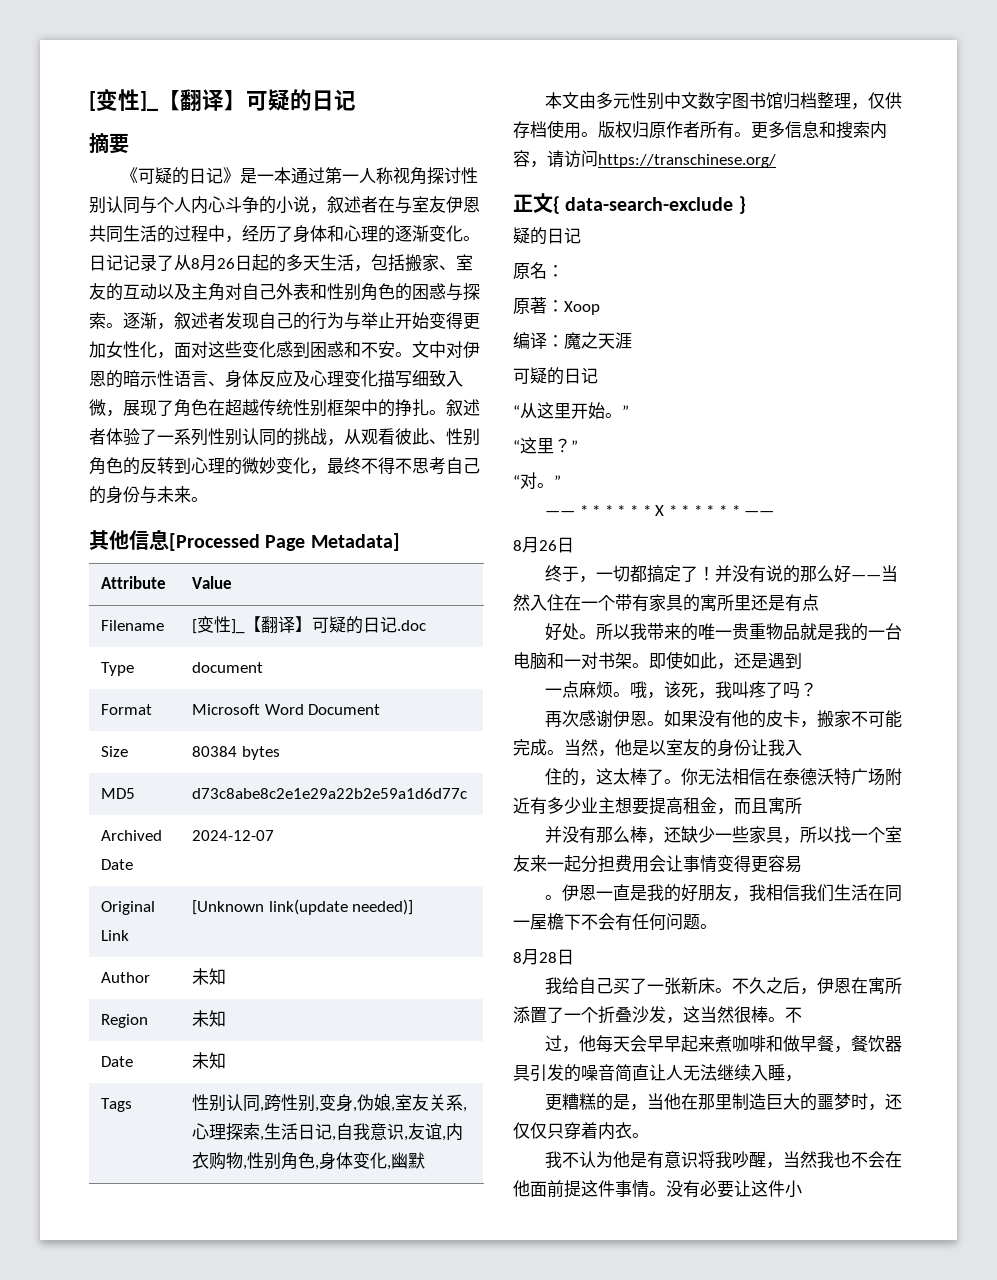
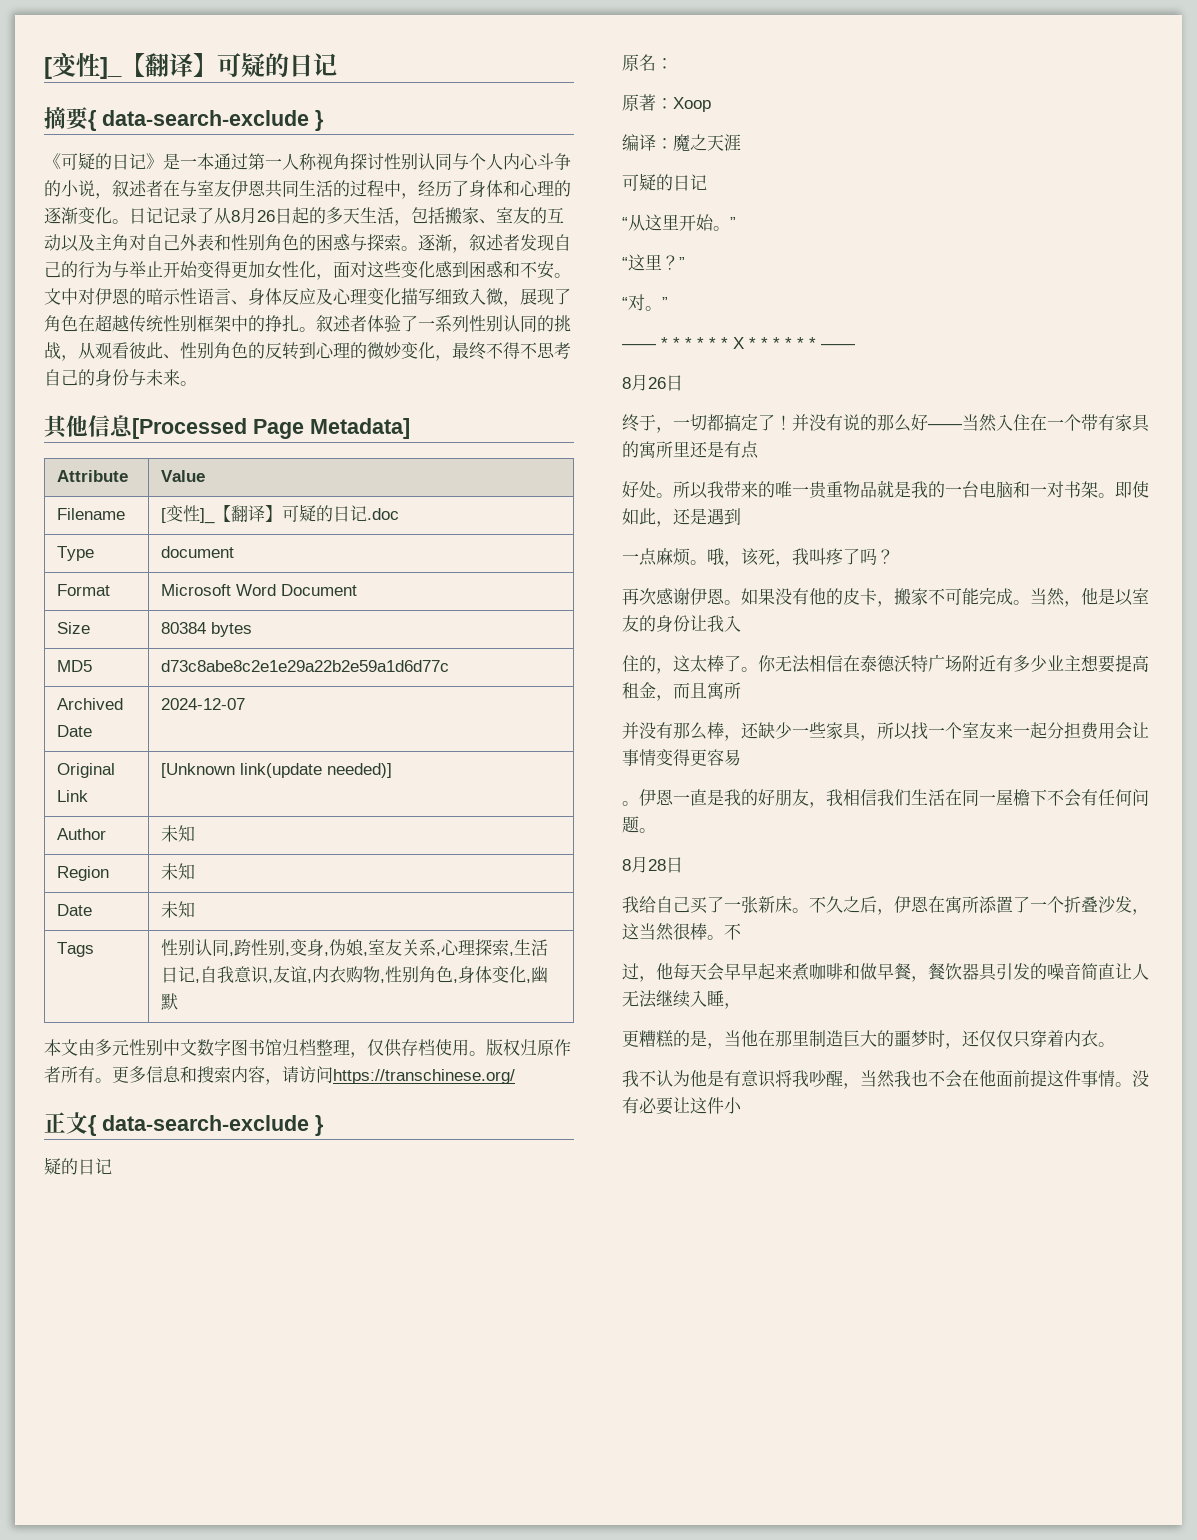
- 摘要
+ 摘要{ data-search-exclude }

